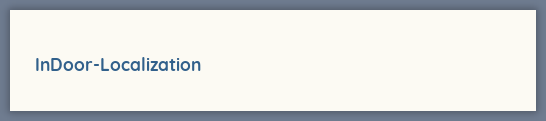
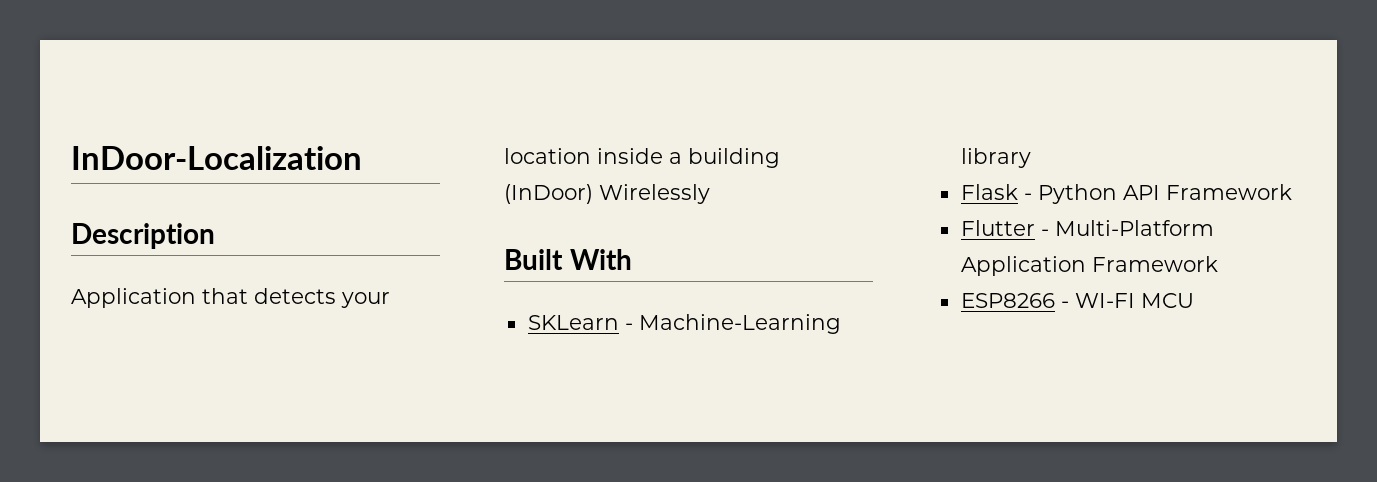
+ Description
+ Application that detects your location inside a building (InDoor) Wirelessly
+ Built With
+ SKLearn - Machine-Learning library
+ Flask - Python API Framework
+ Flutter - Multi-Platform Application Framework
+ ESP8266 - WI-FI MCU

